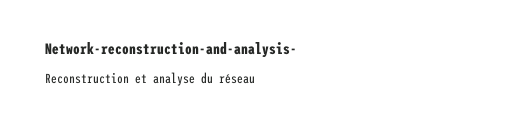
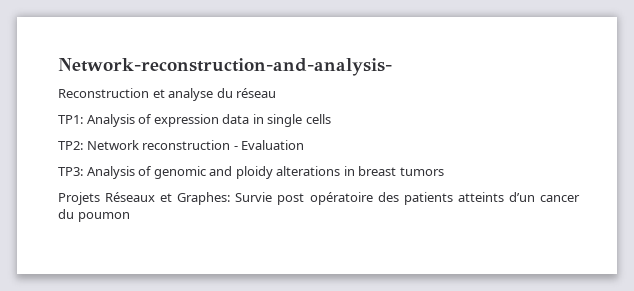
+ TP1: Analysis of expression data in single cells
+ TP2: Network reconstruction - Evaluation
+ TP3: Analysis of genomic and ploidy alterations in breast tumors
+ Projets Réseaux et Graphes: Survie post opératoire des patients atteints d’un cancer du poumon

